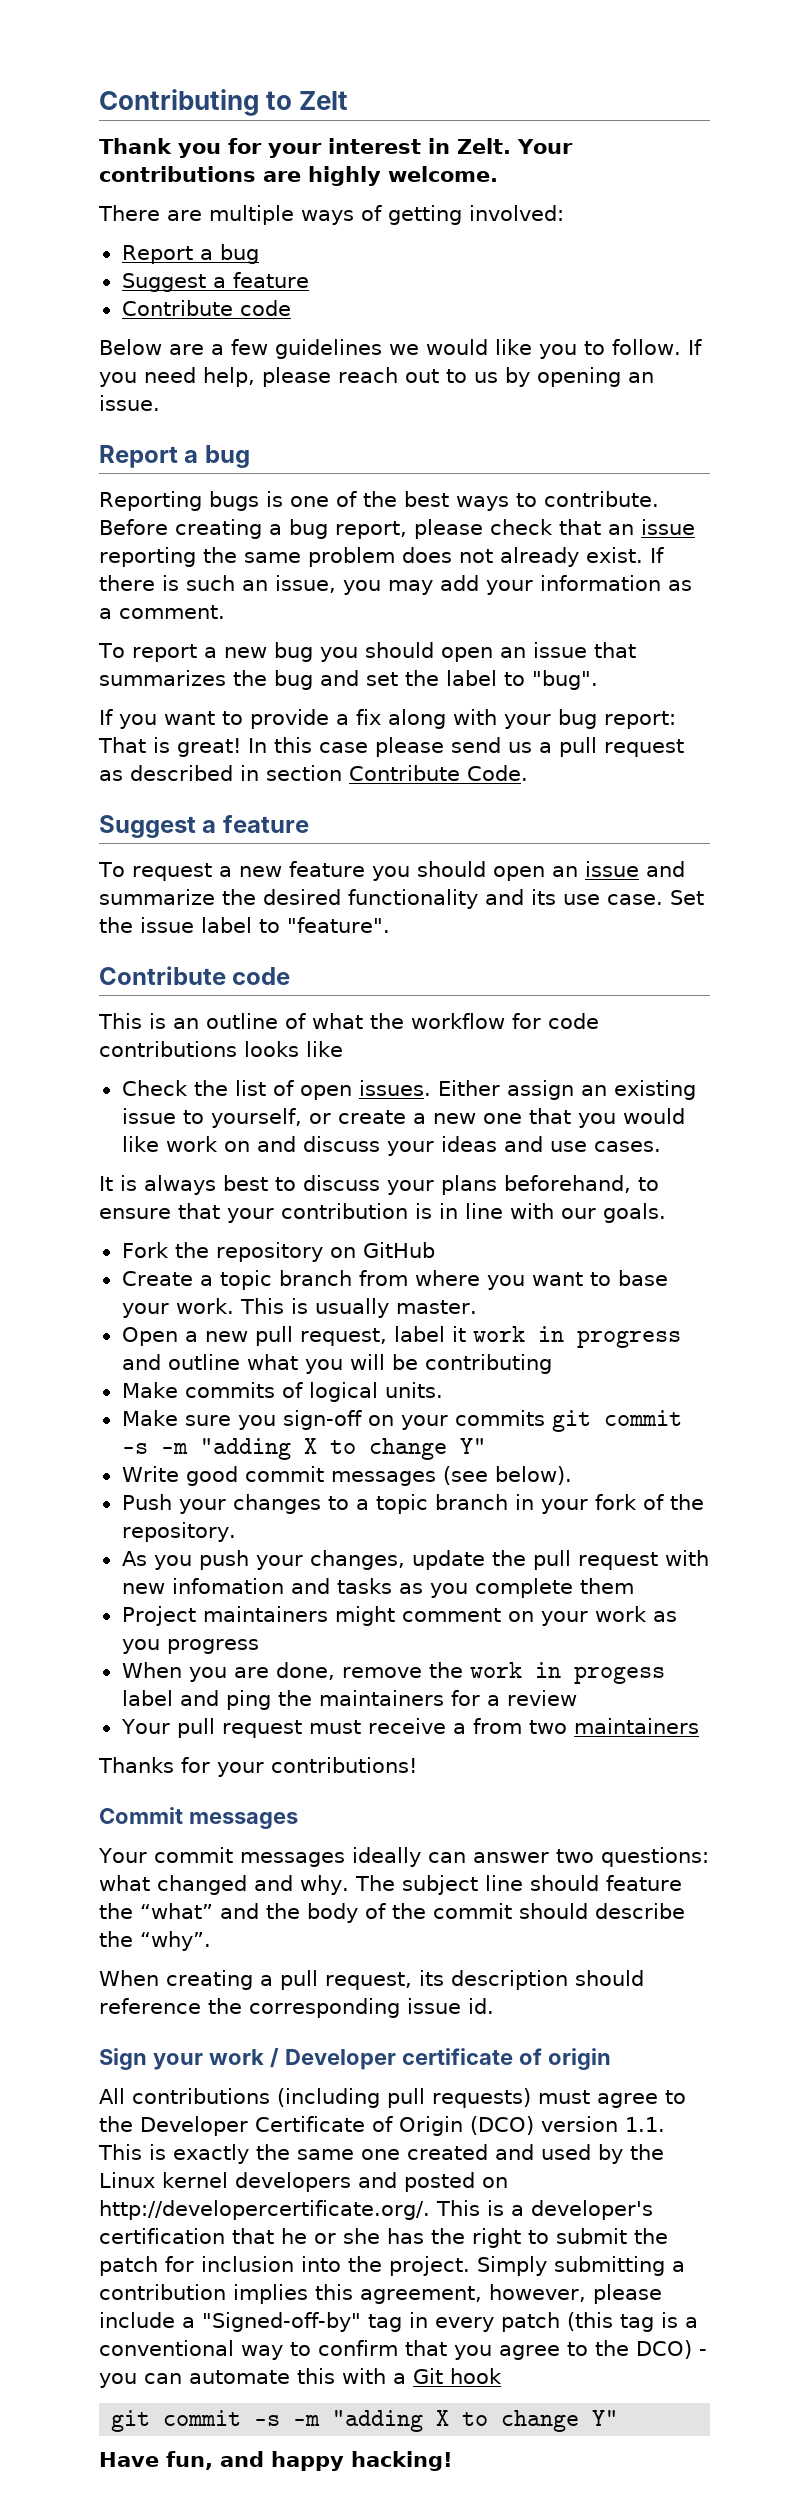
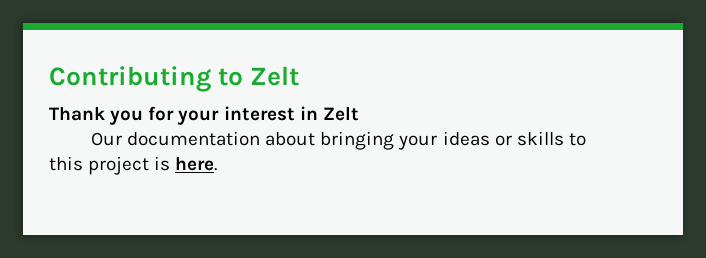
- Thank you for your interest in Zelt. Your contributions are highly welcome.
- There are multiple ways of getting involved:
- Report a bug
- Suggest a feature
- Contribute code
- Below are a few guidelines we would like you to follow. If you need help, please reach out to us by opening an issue.
- Report a bug
- Reporting bugs is one of the best ways to contribute. Before creating a bug report, please check that an issue reporting the same problem does not already exist. If there is such an issue, you may add your information as a comment.
- To report a new bug you should open an issue that summarizes the bug and set the label to "bug".
- If you want to provide a fix along with your bug report: That is great! In this case please send us a pull request as described in section Contribute Code.
- Suggest a feature
- To request a new feature you should open an issue and summarize the desired functionality and its use case. Set the issue label to "feature".
- Contribute code
- This is an outline of what the workflow for code contributions looks like
- Check the list of open issues. Either assign an existing issue to yourself, or create a new one that you would like work on and discuss your ideas and use cases.
- It is always best to discuss your plans beforehand, to ensure that your contribution is in line with our goals.
- Fork the repository on GitHub
- Create a topic branch from where you want to base your work. This is usually master.
- Open a new pull request, label it work in progress and outline what you will be contributing
- Make commits of logical units.
- Make sure you sign-off on your commits git commit -s -m "adding X to change Y"
- Write good commit messages (see below).
- Push your changes to a topic branch in your fork of the repository.
- As you push your changes, update the pull request with new infomation and tasks as you complete them
- Project maintainers might comment on your work as you progress
- When you are done, remove the work in progess label and ping the maintainers for a review
- Your pull request must receive a from two maintainers
- Thanks for your contributions!
- Commit messages
- Your commit messages ideally can answer two questions: what changed and why. The subject line should feature the “what” and the body of the commit should describe the “why”.
- When creating a pull request, its description should reference the corresponding issue id.
- Sign your work / Developer certificate of origin
- All contributions (including pull requests) must agree to the Developer Certificate of Origin (DCO) version 1.1. This is exactly the same one created and used by the Linux kernel developers and posted on http://developercertificate.org/. This is a developer's certification that he or she has the right to submit the patch for inclusion into the project. Simply submitting a contribution implies this agreement, however, please include a "Signed-off-by" tag in every patch (this tag is a conventional way to confirm that you agree to the DCO) - you can automate this with a Git hook
- git commit -s -m "adding X to change Y"
- Have fun, and happy hacking!
+ Thank you for your interest in Zelt
+ Our documentation about bringing your ideas or skills to this project is here.

